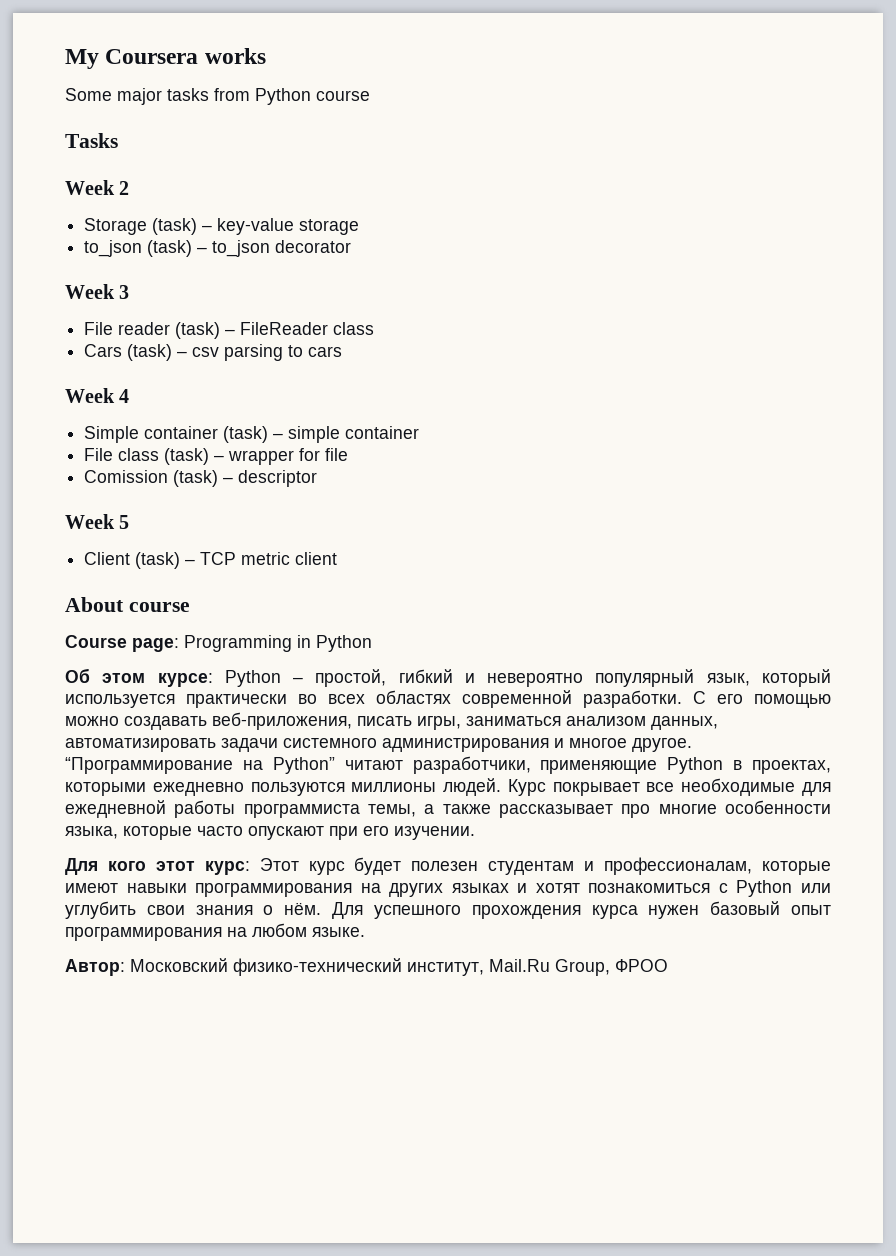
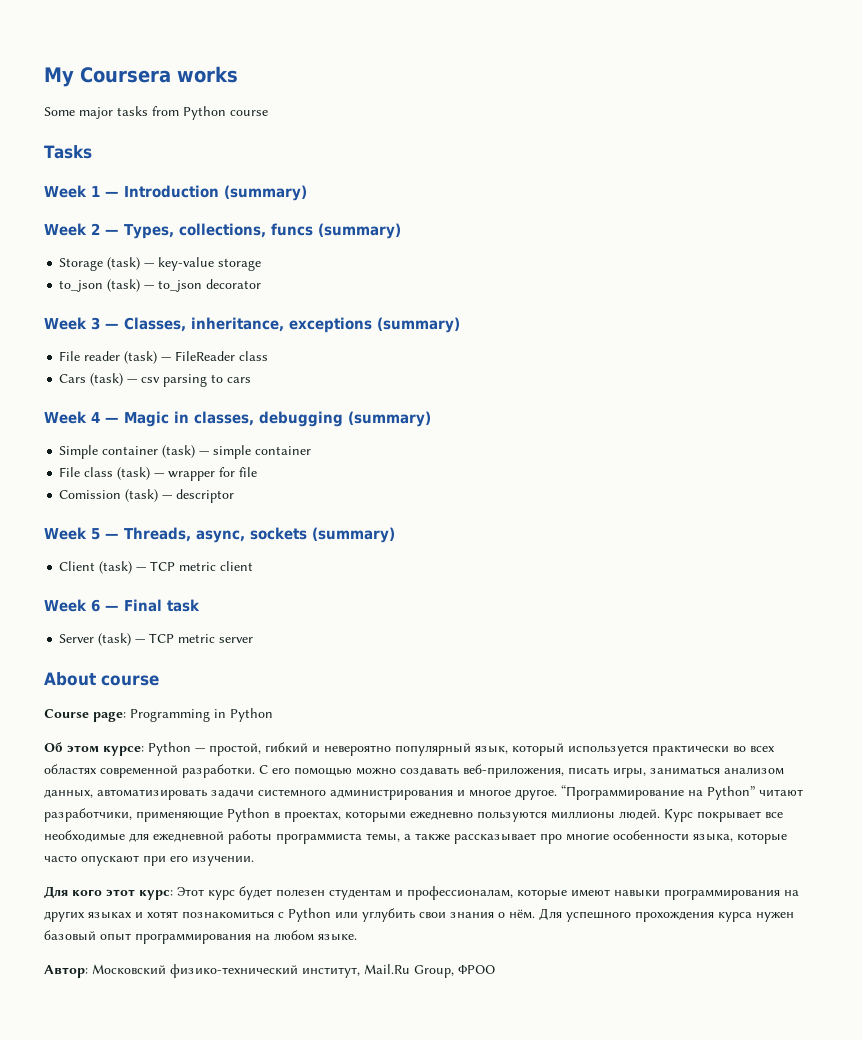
- Week 2
+ Week 1 — Introduction (summary)
+ Week 2 — Types, collections, funcs (summary)
- Storage (task) – key-value storage
+ Storage (task) — key-value storage
- to_json (task) – to_json decorator
+ to_json (task) — to_json decorator
- Week 3
+ Week 3 — Classes, inheritance, exceptions (summary)
- File reader (task) – FileReader class
+ File reader (task) — FileReader class
- Cars (task) – csv parsing to cars
+ Cars (task) — csv parsing to cars
- Week 4
+ Week 4 — Magic in classes, debugging (summary)
- Simple container (task) – simple container
+ Simple container (task) — simple container
- File class (task) – wrapper for file
+ File class (task) — wrapper for file
- Comission (task) – descriptor
+ Comission (task) — descriptor
- Week 5
+ Week 5 — Threads, async, sockets (summary)
- Client (task) – TCP metric client
+ Client (task) — TCP metric client
+ Week 6 — Final task
+ Server (task) — TCP metric server
- Об этом курсе: Python – простой, гибкий и невероятно популярный язык, который используется практически во всех областях современной разработки.
+ Об этом курсе: Python — простой, гибкий и невероятно популярный язык, который используется практически во всех областях современной разработки.

